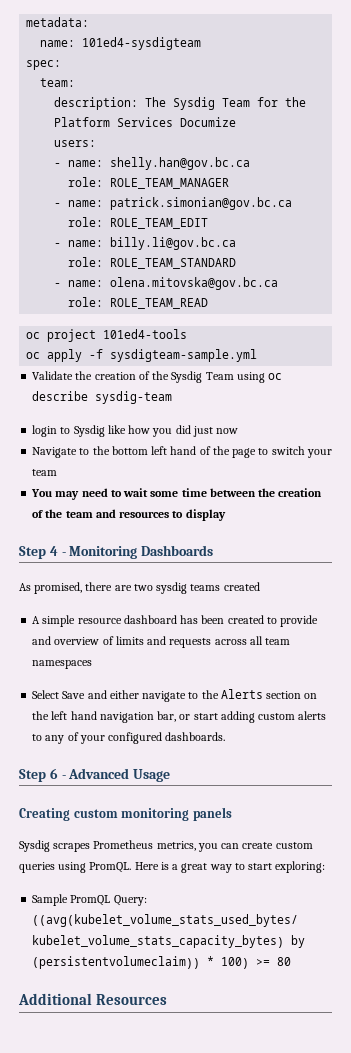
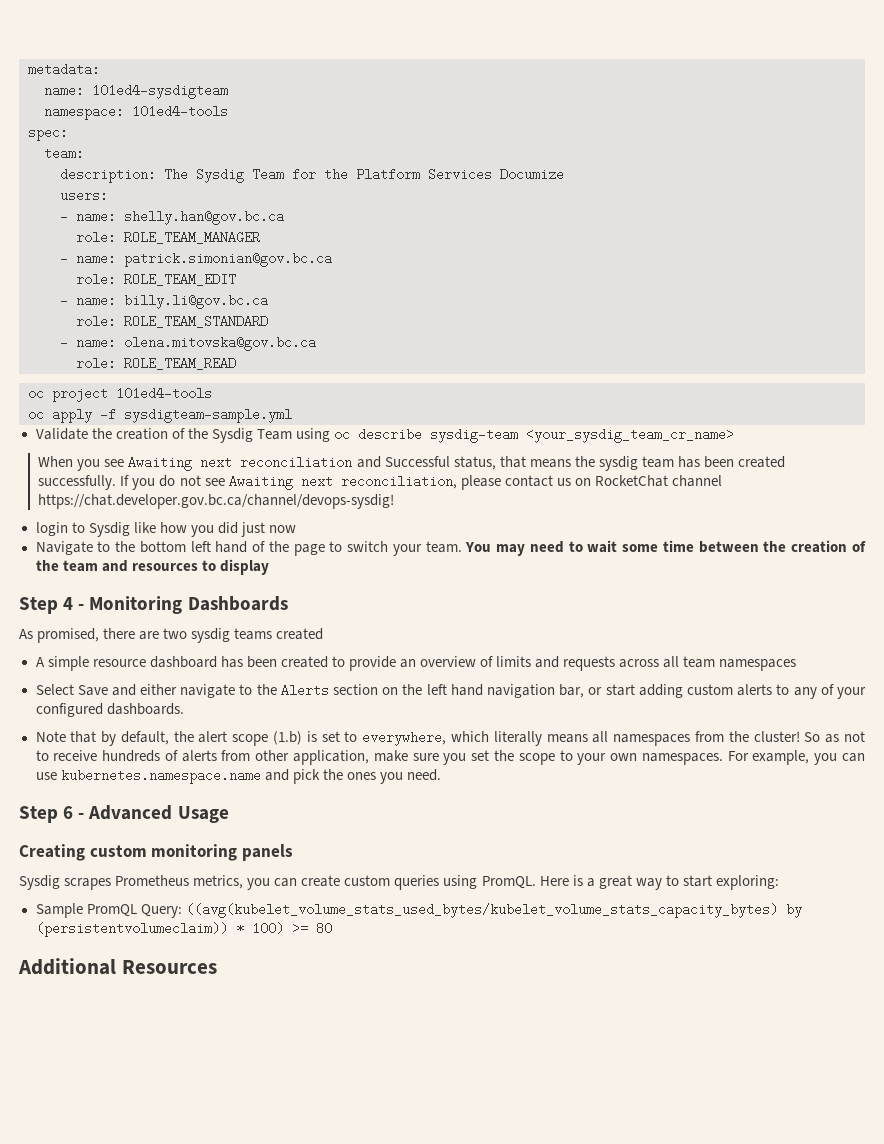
+ namespace: 101ed4-tools
- Validate the creation of the Sysdig Team using oc describe sysdig-team
+ Validate the creation of the Sysdig Team using oc describe sysdig-team <your_sysdig_team_cr_name>
+ When you see Awaiting next reconciliation and Successful status, that means the sysdig team has been created successfully. If you do not see Awaiting next reconciliation, please contact us on RocketChat channel https://chat.developer.gov.bc.ca/channel/devops-sysdig!
- Navigate to the bottom left hand of the page to switch your team
- You may need to wait some time between the creation of the team and resources to display
+ Navigate to the bottom left hand of the page to switch your team. You may need to wait some time between the creation of the team and resources to display
- A simple resource dashboard has been created to provide and overview of limits and requests across all team namespaces
+ A simple resource dashboard has been created to provide an overview of limits and requests across all team namespaces
+ Note that by default, the alert scope (1.b) is set to everywhere, which literally means all namespaces from the cluster! So as not to receive hundreds of alerts from other application, make sure you set the scope to your own namespaces. For example, you can use kubernetes.namespace.name and pick the ones you need.

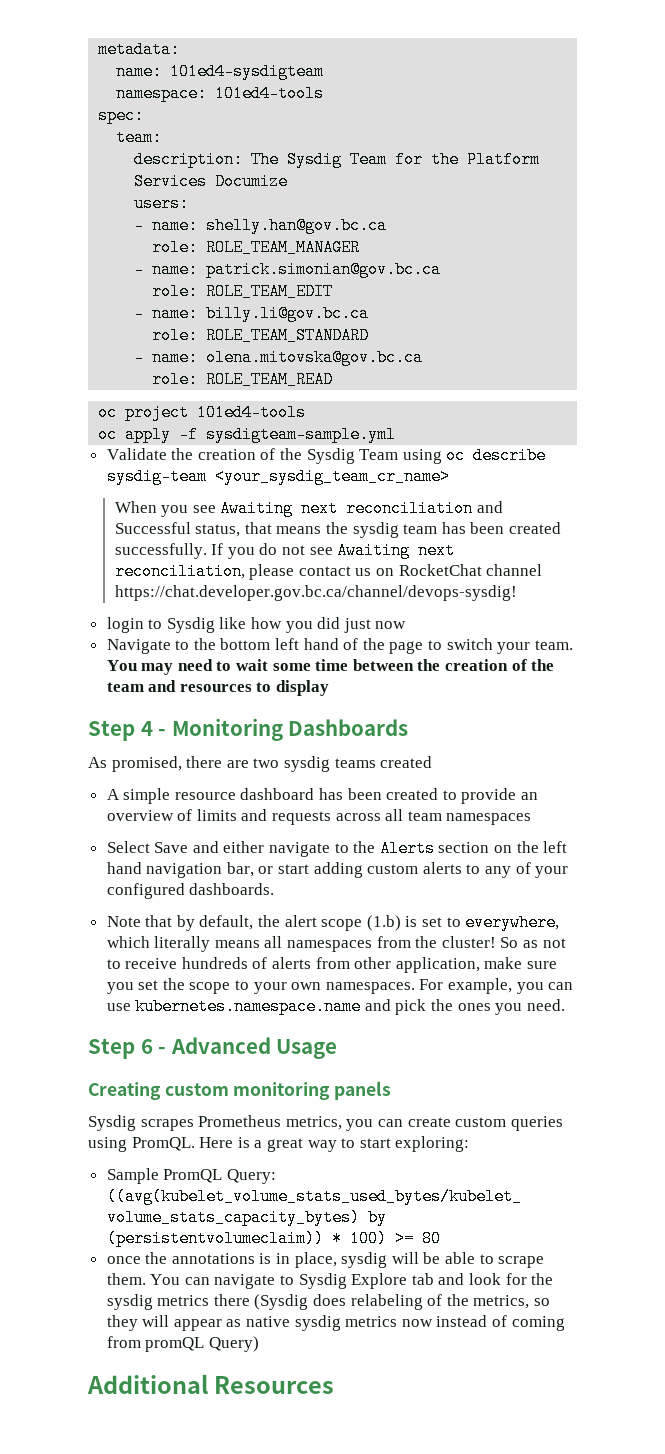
+ once the annotations is in place, sysdig will be able to scrape them. You can navigate to Sysdig Explore tab and look for the sysdig metrics there (Sysdig does relabeling of the metrics, so they will appear as native sysdig metrics now instead of coming from promQL Query)

